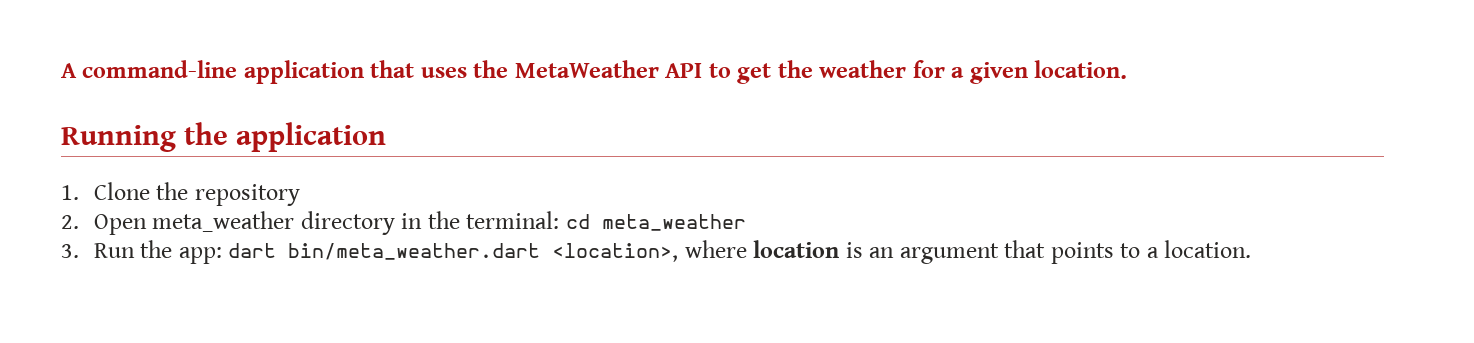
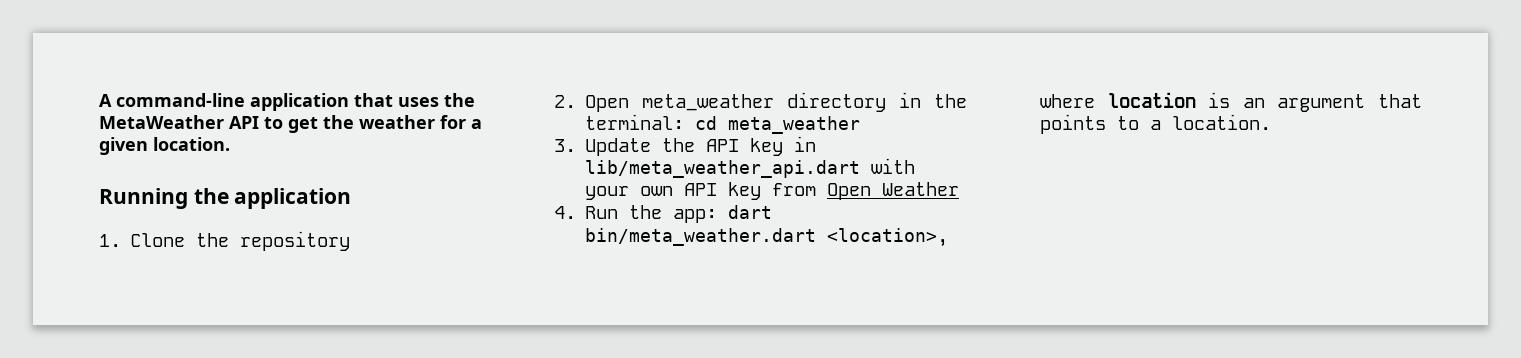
- 3. Run the app: dart bin/meta_weather.dart <location>, where location is an argument that points to a location.
+ 3. Update the API key in lib/meta_weather_api.dart with your own API key from Open Weather
+ 4. Run the app: dart bin/meta_weather.dart <location>, where location is an argument that points to a location.

